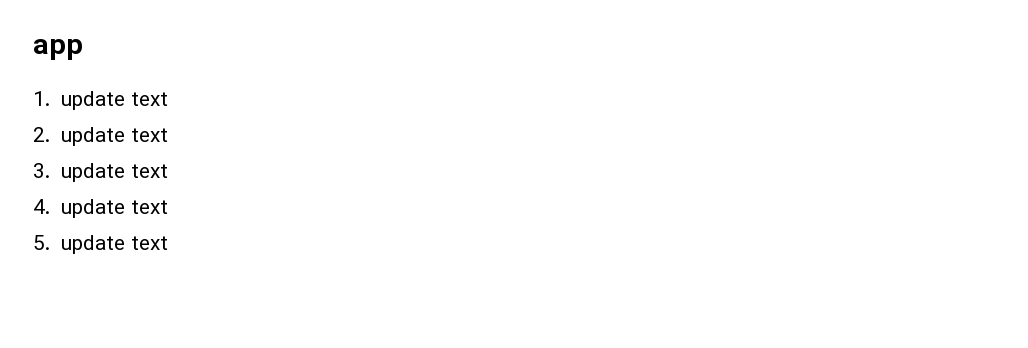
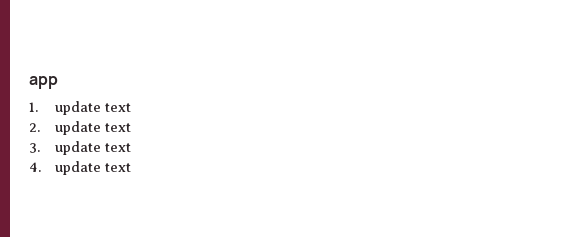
- 5. update text

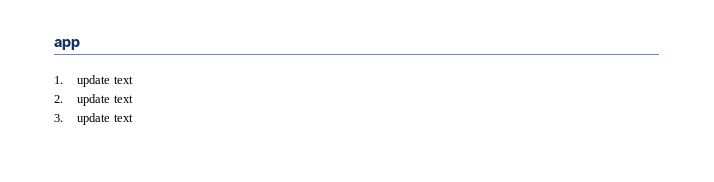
- 4. update text

